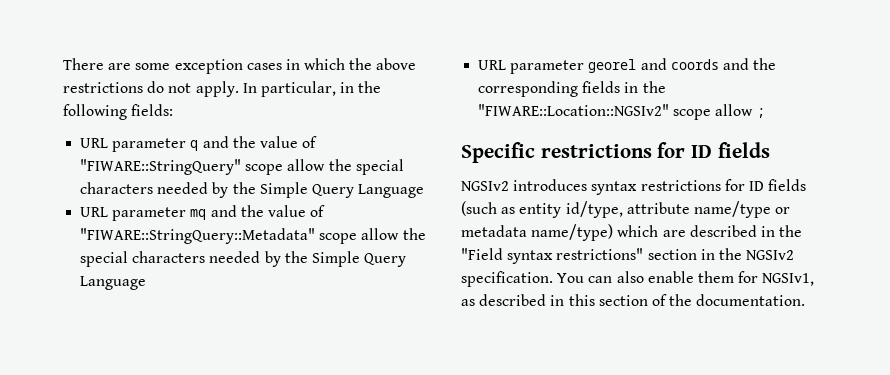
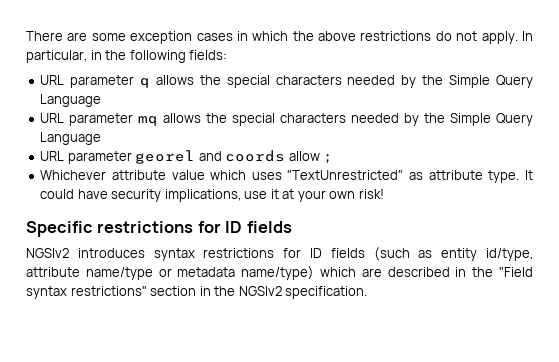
- URL parameter q and the value of "FIWARE::StringQuery" scope allow the special characters needed by the Simple Query Language
+ URL parameter q allows the special characters needed by the Simple Query Language
- URL parameter mq and the value of "FIWARE::StringQuery::Metadata" scope allow the special characters needed by the Simple Query Language
+ URL parameter mq allows the special characters needed by the Simple Query Language
- URL parameter georel and coords and the corresponding fields in the "FIWARE::Location::NGSIv2" scope allow ;
+ URL parameter georel and coords allow ;
+ Whichever attribute value which uses "TextUnrestricted" as attribute type. It could have security implications, use it at your own risk!
- You can also enable them for NGSIv1, as described in this section of the documentation.

